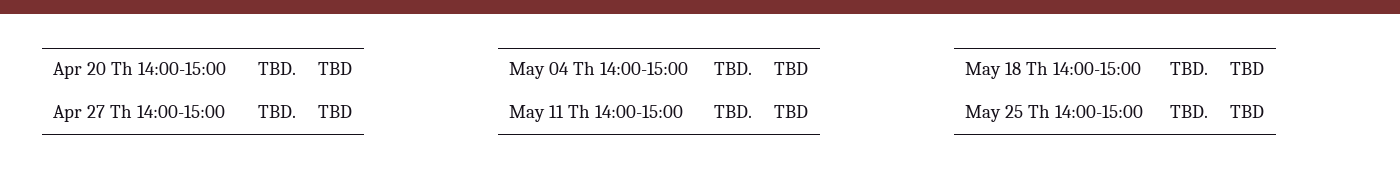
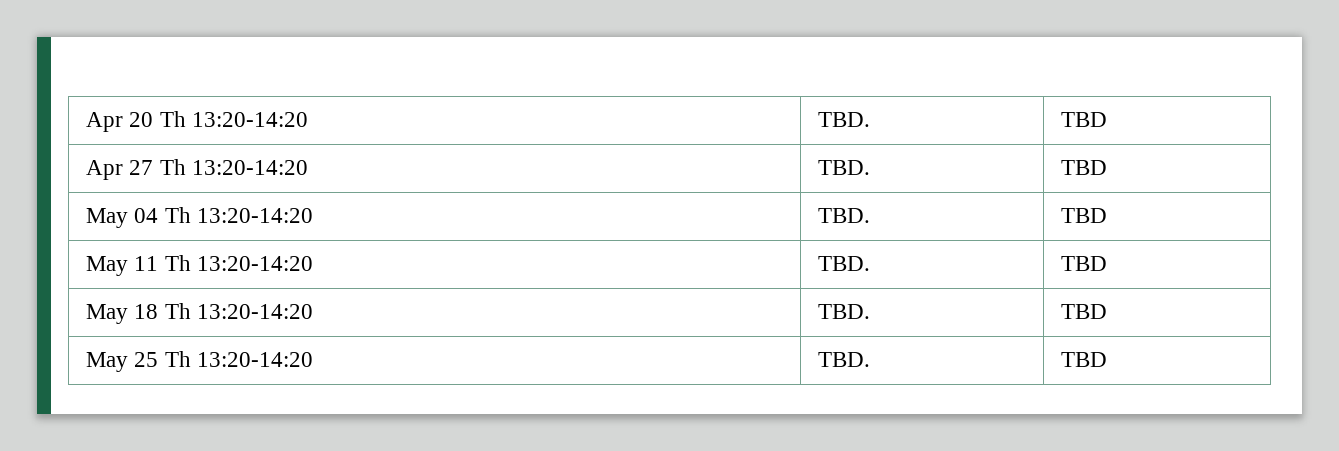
- Apr 20 Th 14:00-15:00 | TBD. | TBD
+ Apr 20 Th 13:20-14:20 | TBD. | TBD
- Apr 27 Th 14:00-15:00 | TBD. | TBD
+ Apr 27 Th 13:20-14:20 | TBD. | TBD
- May 04 Th 14:00-15:00 | TBD. | TBD
+ May 04 Th 13:20-14:20 | TBD. | TBD
- May 11 Th 14:00-15:00 | TBD. | TBD
+ May 11 Th 13:20-14:20 | TBD. | TBD
- May 18 Th 14:00-15:00 | TBD. | TBD
+ May 18 Th 13:20-14:20 | TBD. | TBD
- May 25 Th 14:00-15:00 | TBD. | TBD
+ May 25 Th 13:20-14:20 | TBD. | TBD

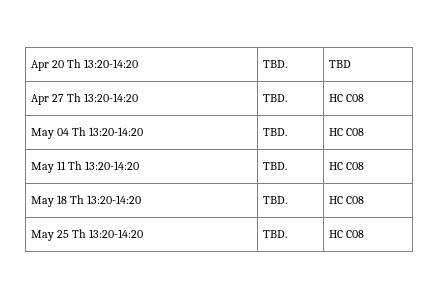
- Apr 27 Th 13:20-14:20 | TBD. | TBD
+ Apr 27 Th 13:20-14:20 | TBD. | HC C08
- May 04 Th 13:20-14:20 | TBD. | TBD
+ May 04 Th 13:20-14:20 | TBD. | HC C08
- May 11 Th 13:20-14:20 | TBD. | TBD
+ May 11 Th 13:20-14:20 | TBD. | HC C08
- May 18 Th 13:20-14:20 | TBD. | TBD
+ May 18 Th 13:20-14:20 | TBD. | HC C08
- May 25 Th 13:20-14:20 | TBD. | TBD
+ May 25 Th 13:20-14:20 | TBD. | HC C08

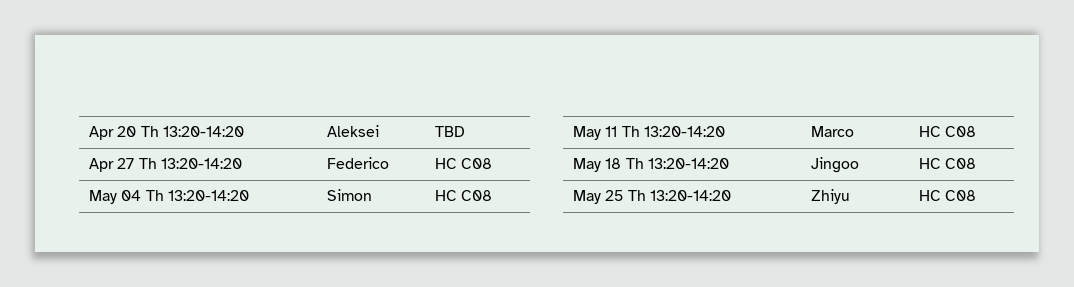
- Apr 20 Th 13:20-14:20 | TBD. | TBD
+ Apr 20 Th 13:20-14:20 | Aleksei | TBD
- Apr 27 Th 13:20-14:20 | TBD. | HC C08
+ Apr 27 Th 13:20-14:20 | Federico | HC C08
- May 04 Th 13:20-14:20 | TBD. | HC C08
+ May 04 Th 13:20-14:20 | Simon | HC C08
- May 11 Th 13:20-14:20 | TBD. | HC C08
+ May 11 Th 13:20-14:20 | Marco | HC C08
- May 18 Th 13:20-14:20 | TBD. | HC C08
+ May 18 Th 13:20-14:20 | Jingoo | HC C08
- May 25 Th 13:20-14:20 | TBD. | HC C08
+ May 25 Th 13:20-14:20 | Zhiyu | HC C08

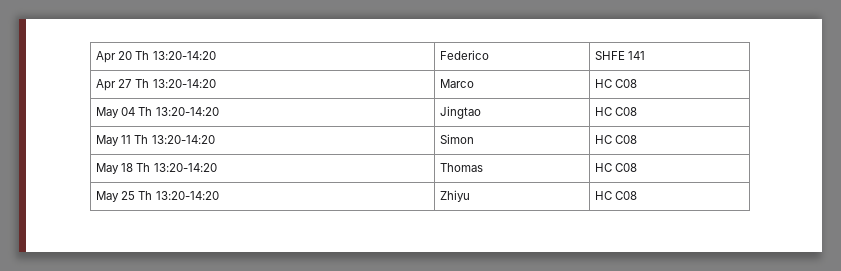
- Apr 20 Th 13:20-14:20 | Aleksei | TBD
+ Apr 20 Th 13:20-14:20 | Federico | SHFE 141
- Apr 27 Th 13:20-14:20 | Federico | HC C08
+ Apr 27 Th 13:20-14:20 | Marco | HC C08
- May 04 Th 13:20-14:20 | Simon | HC C08
+ May 04 Th 13:20-14:20 | Jingtao | HC C08
- May 11 Th 13:20-14:20 | Marco | HC C08
+ May 11 Th 13:20-14:20 | Simon | HC C08
- May 18 Th 13:20-14:20 | Jingoo | HC C08
+ May 18 Th 13:20-14:20 | Thomas | HC C08

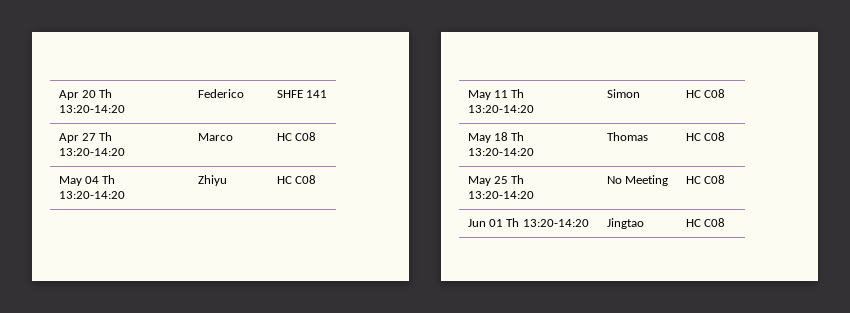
- May 04 Th 13:20-14:20 | Jingtao | HC C08
+ May 04 Th 13:20-14:20 | Zhiyu | HC C08
- May 25 Th 13:20-14:20 | Zhiyu | HC C08
+ May 25 Th 13:20-14:20 | No Meeting | HC C08
+ Jun 01 Th 13:20-14:20 | Jingtao | HC C08

